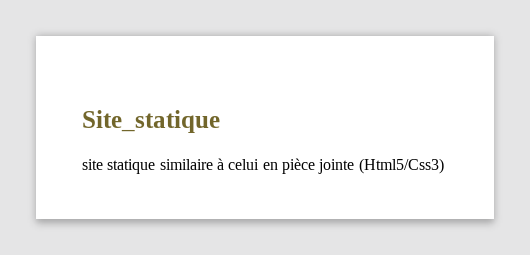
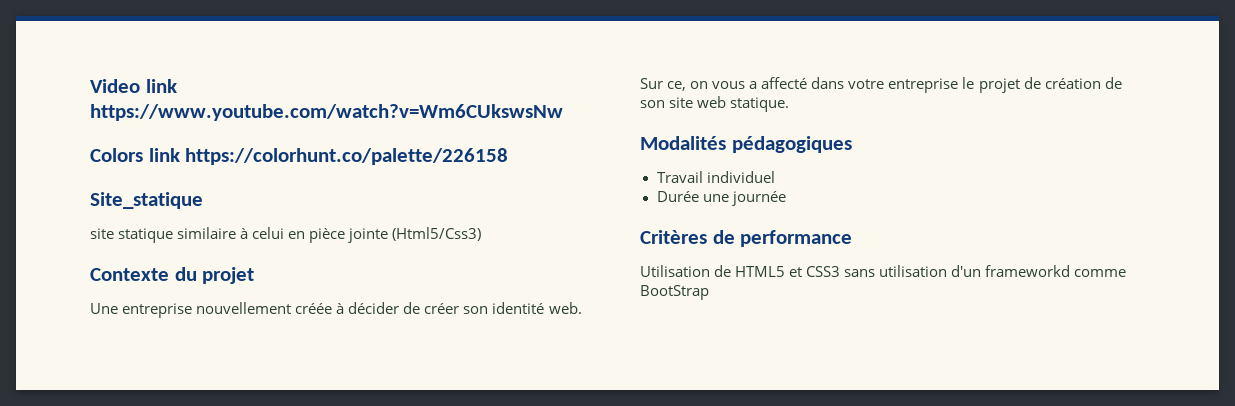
+ Video link https://www.youtube.com/watch?v=Wm6CUkswsNw
+ Colors link https://colorhunt.co/palette/226158
+ Contexte du projet
+ Une entreprise nouvellement créée à décider de créer son identité web. Sur ce, on vous a affecté dans votre entreprise le projet de création de son site web statique.
+ Modalités pédagogiques
+ Travail individuel
+ Durée une journée
+ Critères de performance
+ Utilisation de HTML5 et CSS3 sans utilisation d'un frameworkd comme BootStrap

